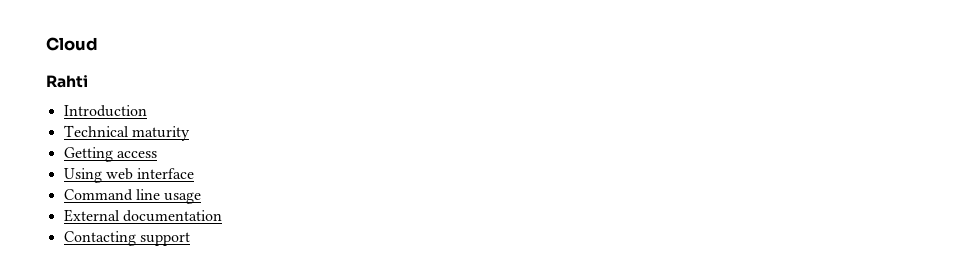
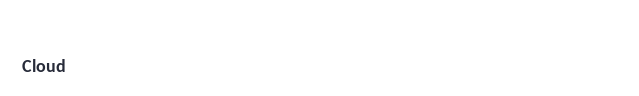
- Rahti
- Introduction
- Technical maturity
- Getting access
- Using web interface
- Command line usage
- External documentation
- Contacting support

